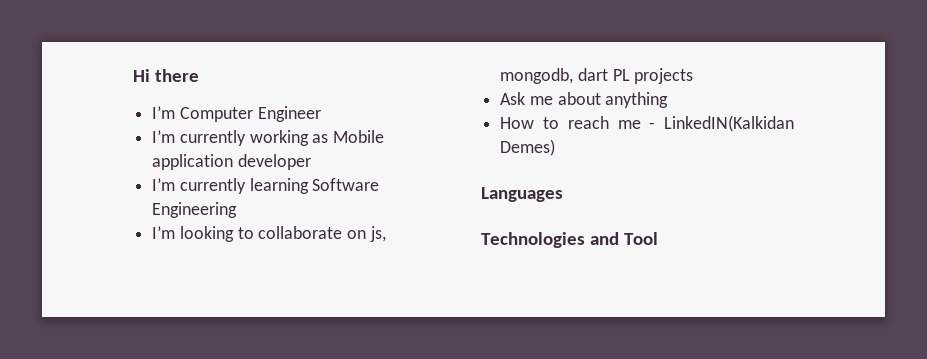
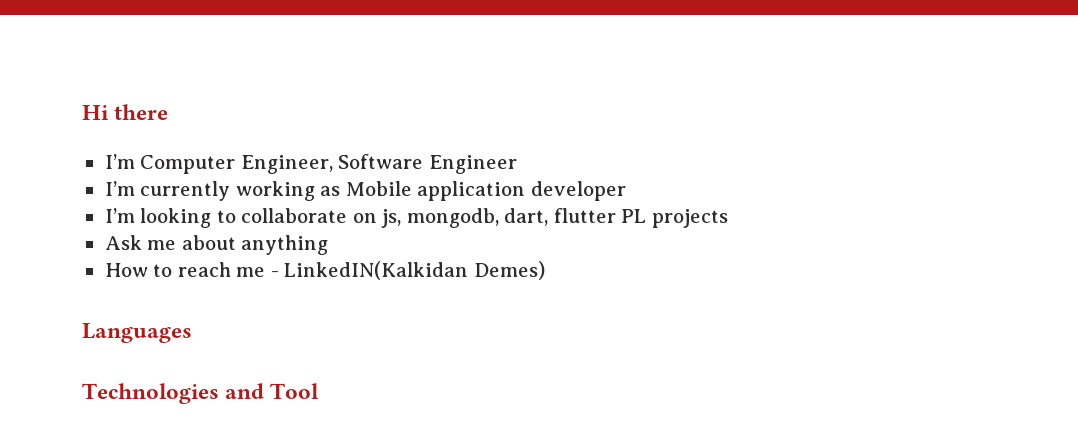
- I’m Computer Engineer
+ I’m Computer Engineer, Software Engineer
- I’m currently learning Software Engineering
- I’m looking to collaborate on js, mongodb, dart PL projects
+ I’m looking to collaborate on js, mongodb, dart, flutter PL projects

